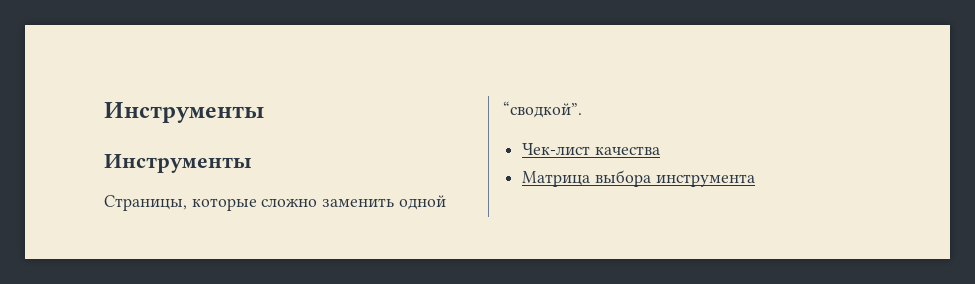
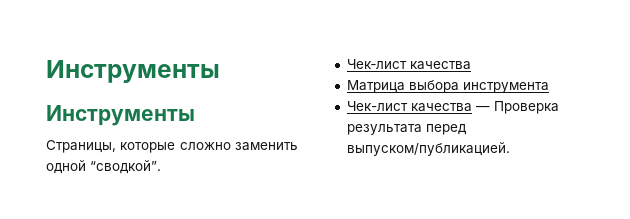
+ Чек-лист качества — Проверка результата перед выпуском/публикацией.

